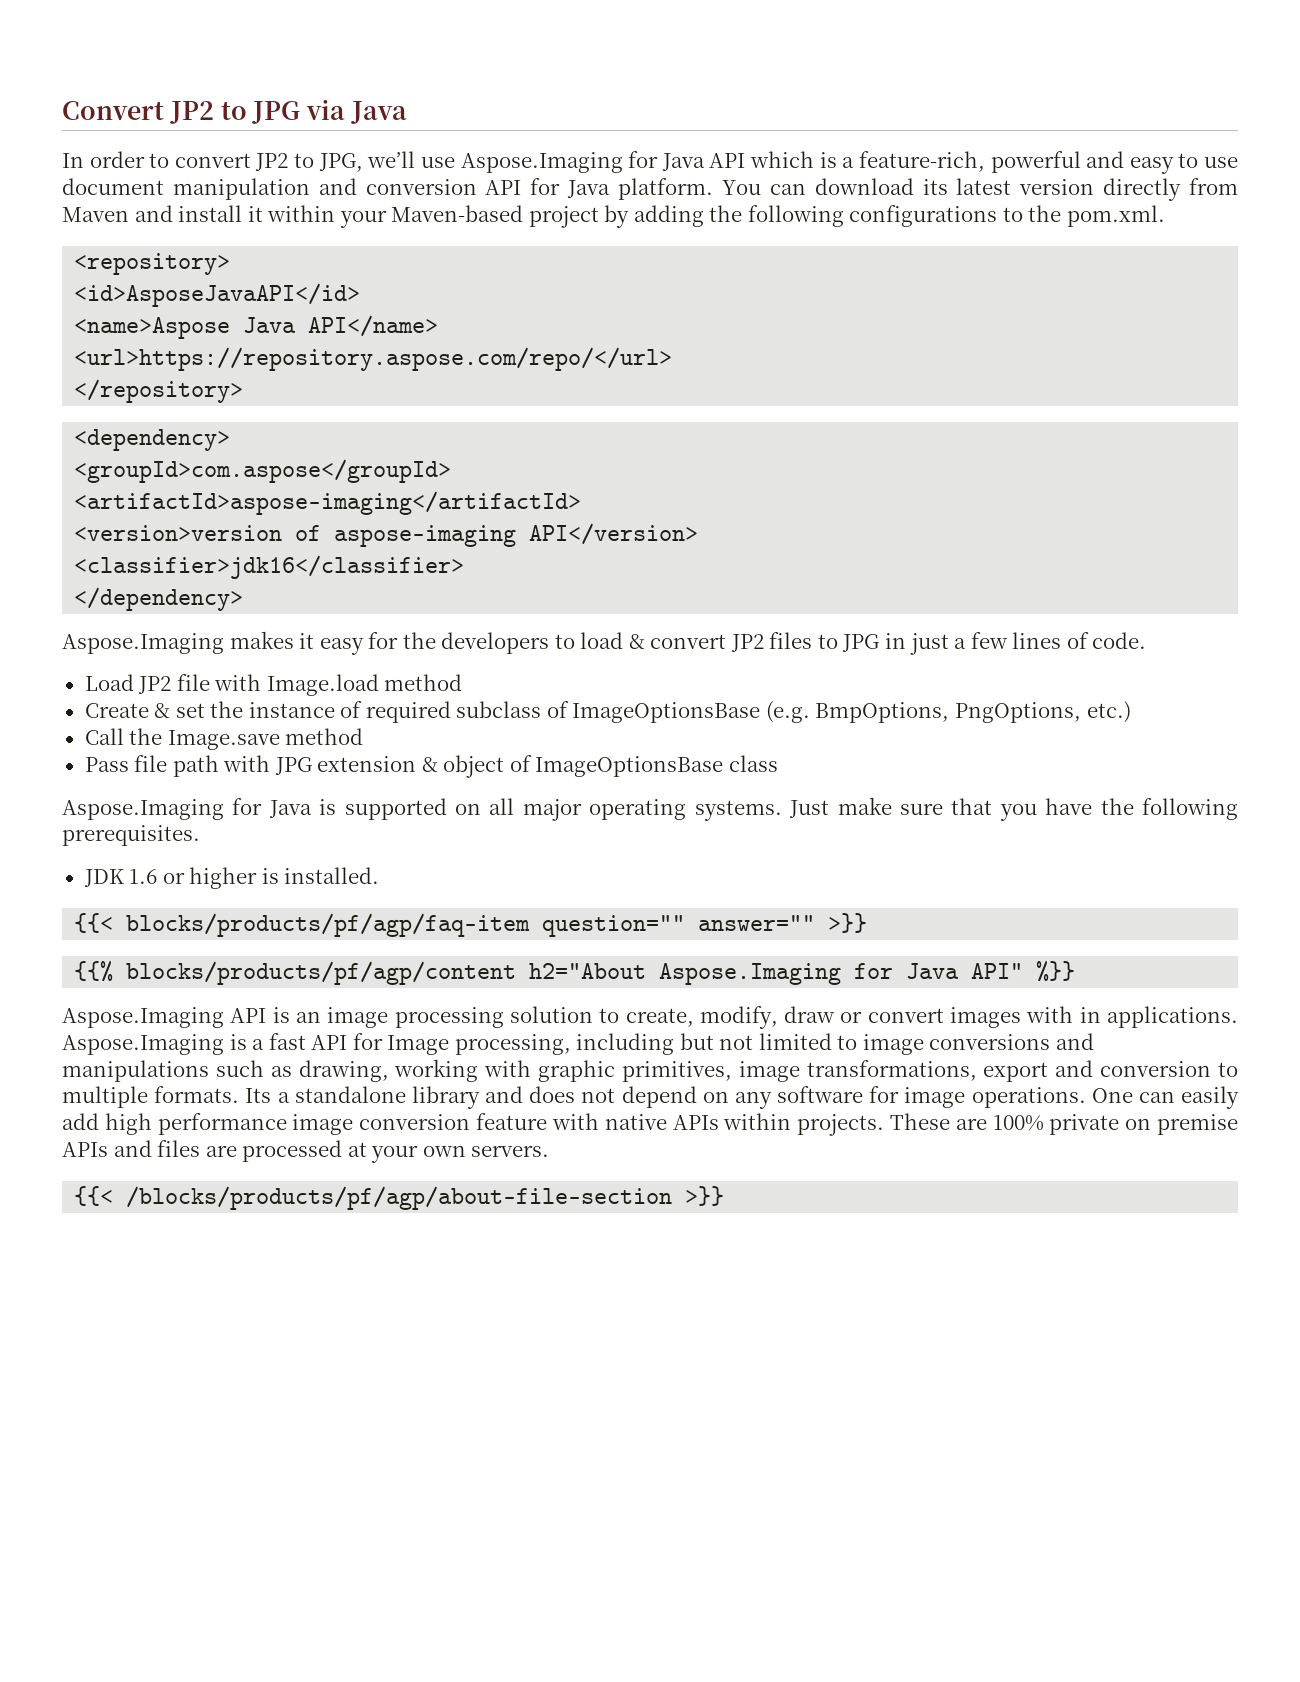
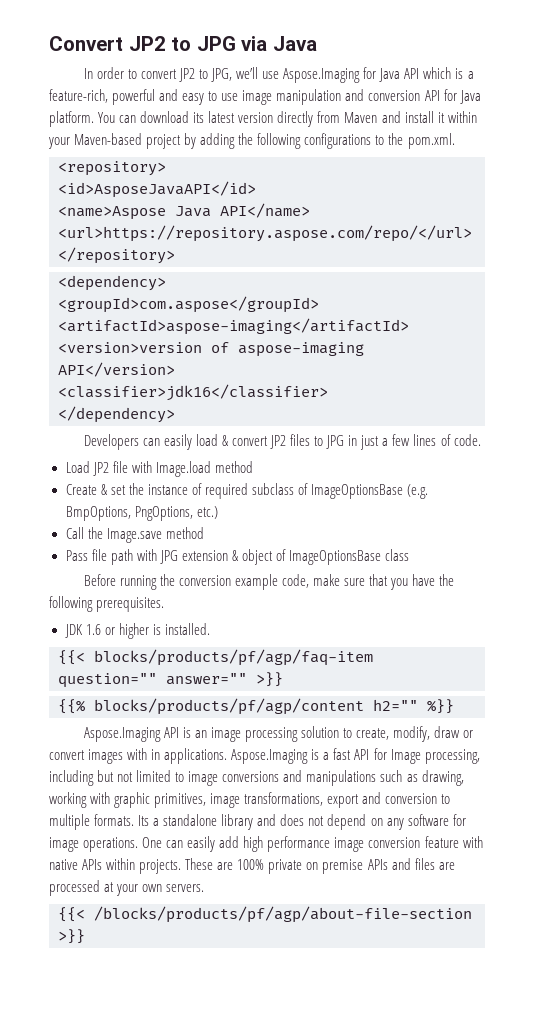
- In order to convert JP2 to JPG, we’ll use Aspose.Imaging for Java API which is a feature-rich, powerful and easy to use document manipulation and conversion API for Java platform.
+ In order to convert JP2 to JPG, we’ll use Aspose.Imaging for Java API which is a feature-rich, powerful and easy to use image manipulation and conversion API for Java platform.
- Aspose.Imaging makes it easy for the developers to load & convert JP2 files to JPG in just a few lines of code.
+ Developers can easily load & convert JP2 files to JPG in just a few lines of code.
- Aspose.Imaging for Java is supported on all major operating systems. Just make sure that you have the following prerequisites.
+ Before running the conversion example code, make sure that you have the following prerequisites.
- {{% blocks/products/pf/agp/content h2="About Aspose.Imaging for Java API" %}}
+ {{% blocks/products/pf/agp/content h2="" %}}

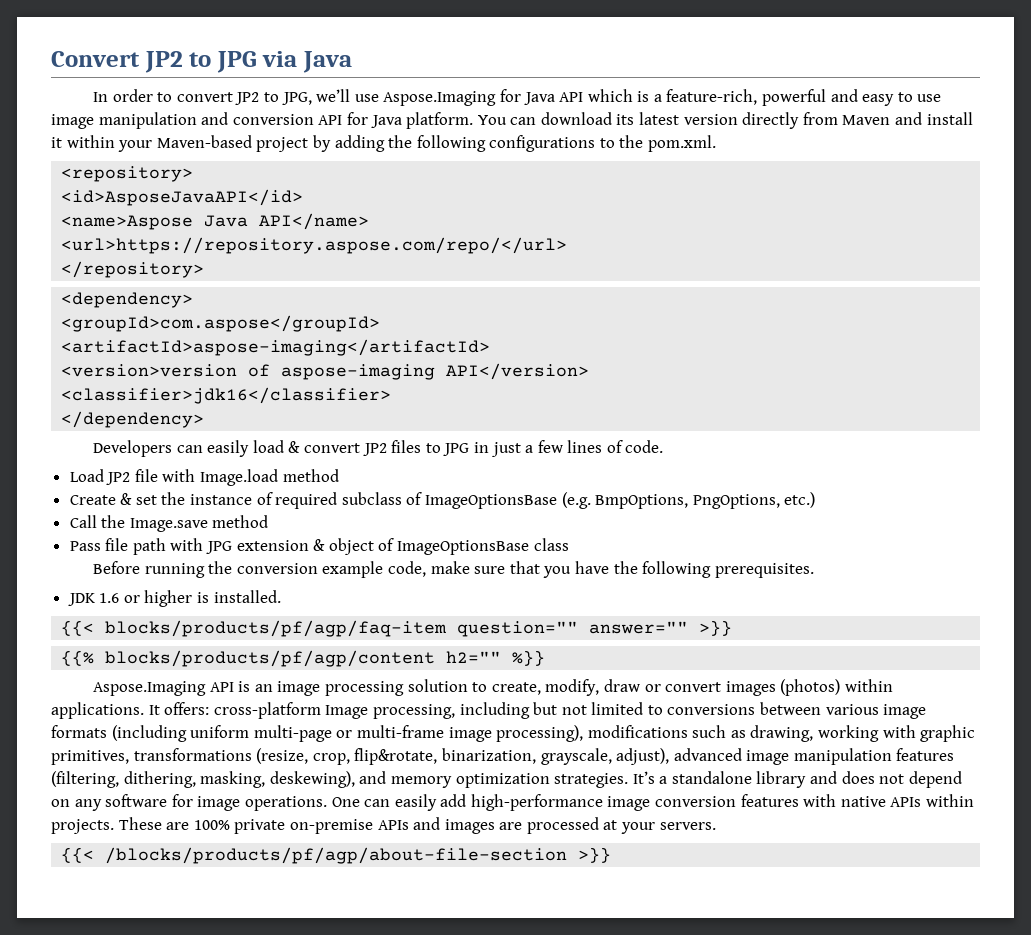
- Aspose.Imaging API is an image processing solution to create, modify, draw or convert images with in applications. Aspose.Imaging is a fast API for Image processing, including but not limited to image conversions and manipulations such as drawing, working with graphic primitives, image transformations, export and conversion to multiple formats. Its a standalone library and does not depend on any software for image operations.
+ Aspose.Imaging API is an image processing solution to create, modify, draw or convert images (photos) within applications. It offers: cross-platform Image processing, including but not limited to conversions between various image formats (including uniform multi-page or multi-frame image processing), modifications such as drawing, working with graphic primitives, transformations (resize, crop, flip&rotate, binarization, grayscale, adjust), advanced image manipulation features (filtering, dithering, masking, deskewing), and memory optimization strategies. It’s a standalone library and does not depend on any software for image operations.
- One can easily add high performance image conversion feature with native APIs within projects.
+ One can easily add high-performance image conversion features with native APIs within projects.
- These are 100% private on premise APIs and files are processed at your own servers.
+ These are 100% private on-premise APIs and images are processed at your servers.

